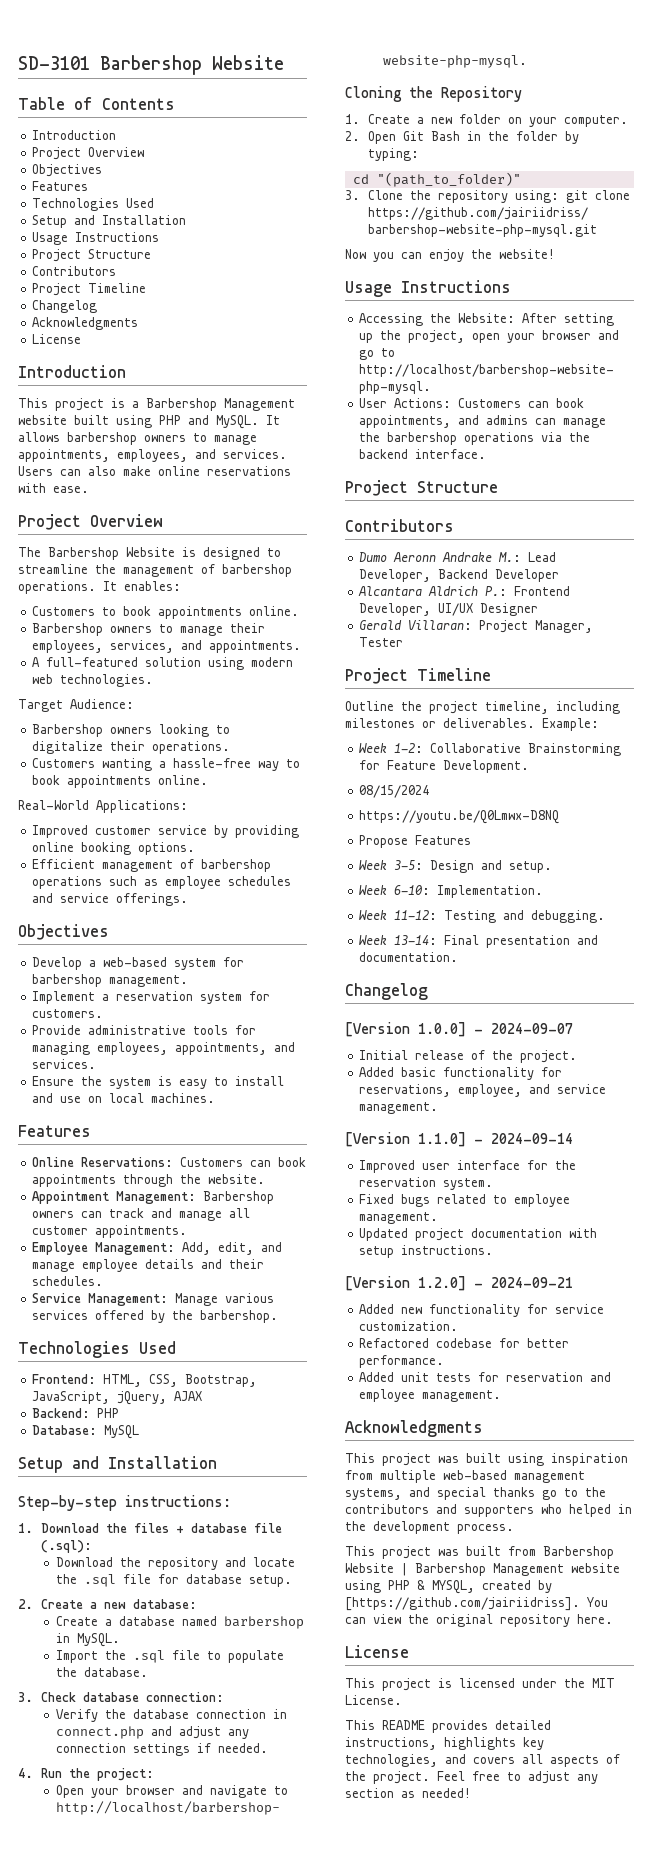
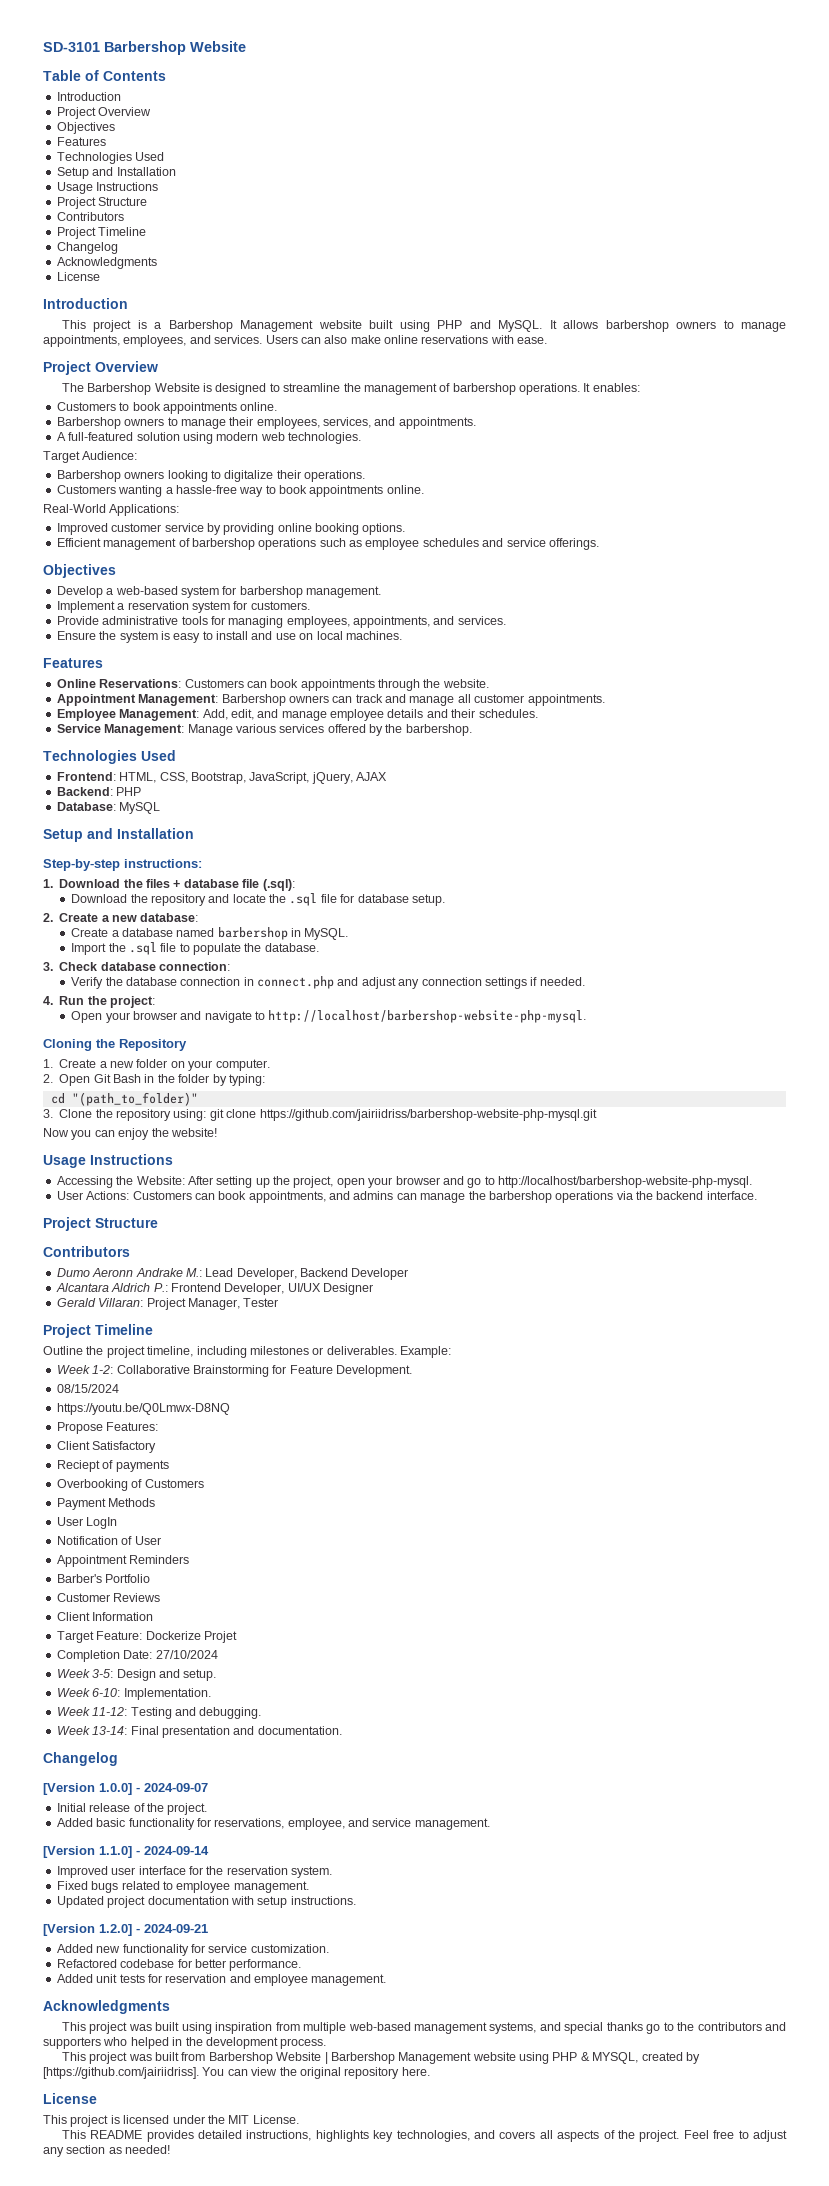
- Propose Features
+ Propose Features:
+ Client Satisfactory
+ Reciept of payments
+ Overbooking of Customers
+ Payment Methods
+ User LogIn
+ Notification of User
+ Appointment Reminders
+ Barber's Portfolio
+ Customer Reviews
+ Client Information
+ Target Feature: Dockerize Projet
+ Completion Date: 27/10/2024

